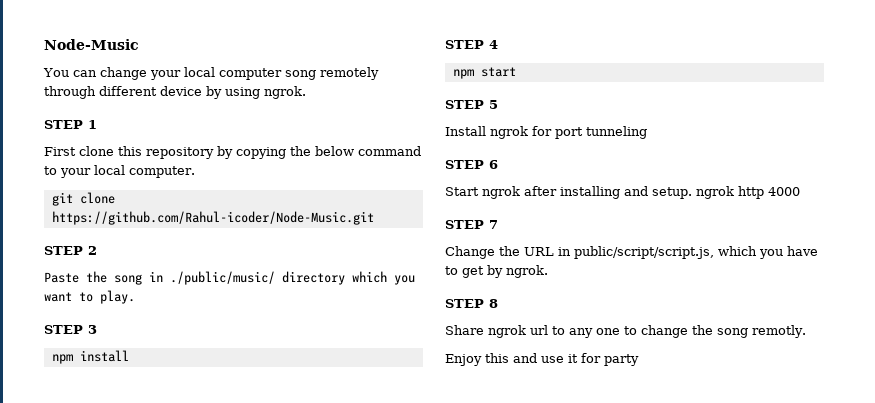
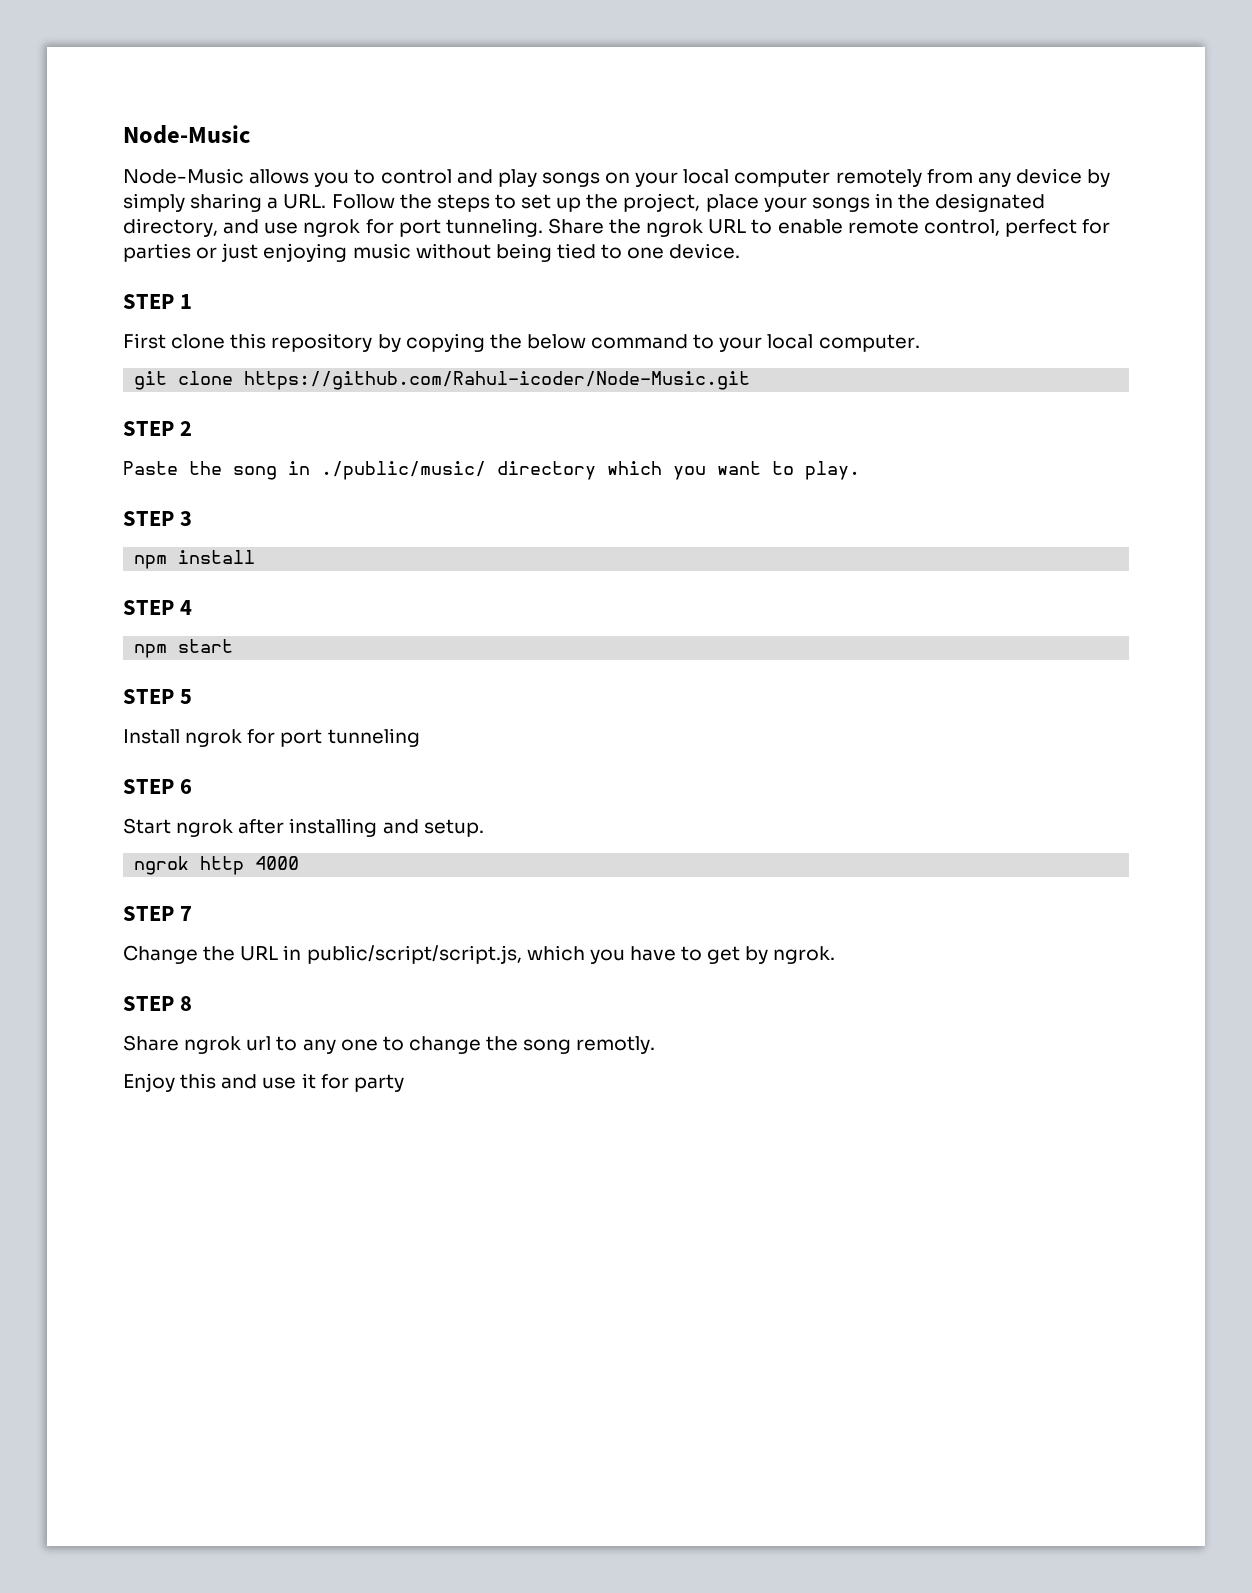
- You can change your local computer song remotely through different device by using ngrok.
+ Node-Music allows you to control and play songs on your local computer remotely from any device by simply sharing a URL. Follow the steps to set up the project, place your songs in the designated directory, and use ngrok for port tunneling. Share the ngrok URL to enable remote control, perfect for parties or just enjoying music without being tied to one device.
- Start ngrok after installing and setup. ngrok http 4000
+ Start ngrok after installing and setup.
+ ngrok http 4000

